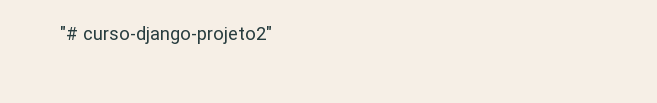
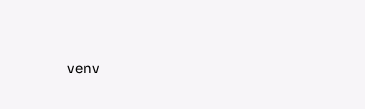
- "# curso-django-projeto2"
+ venv

